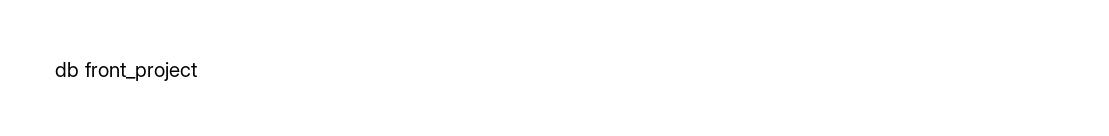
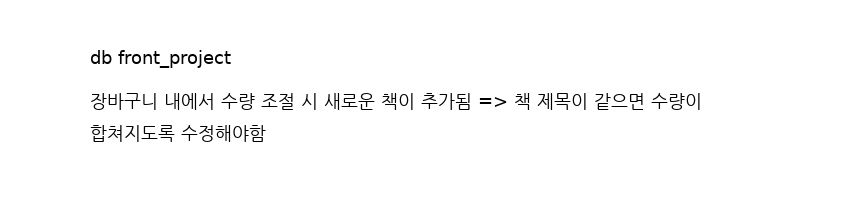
+ 장바구니 내에서 수량 조절 시 새로운 책이 추가됨 => 책 제목이 같으면 수량이 합쳐지도록 수정해야함

